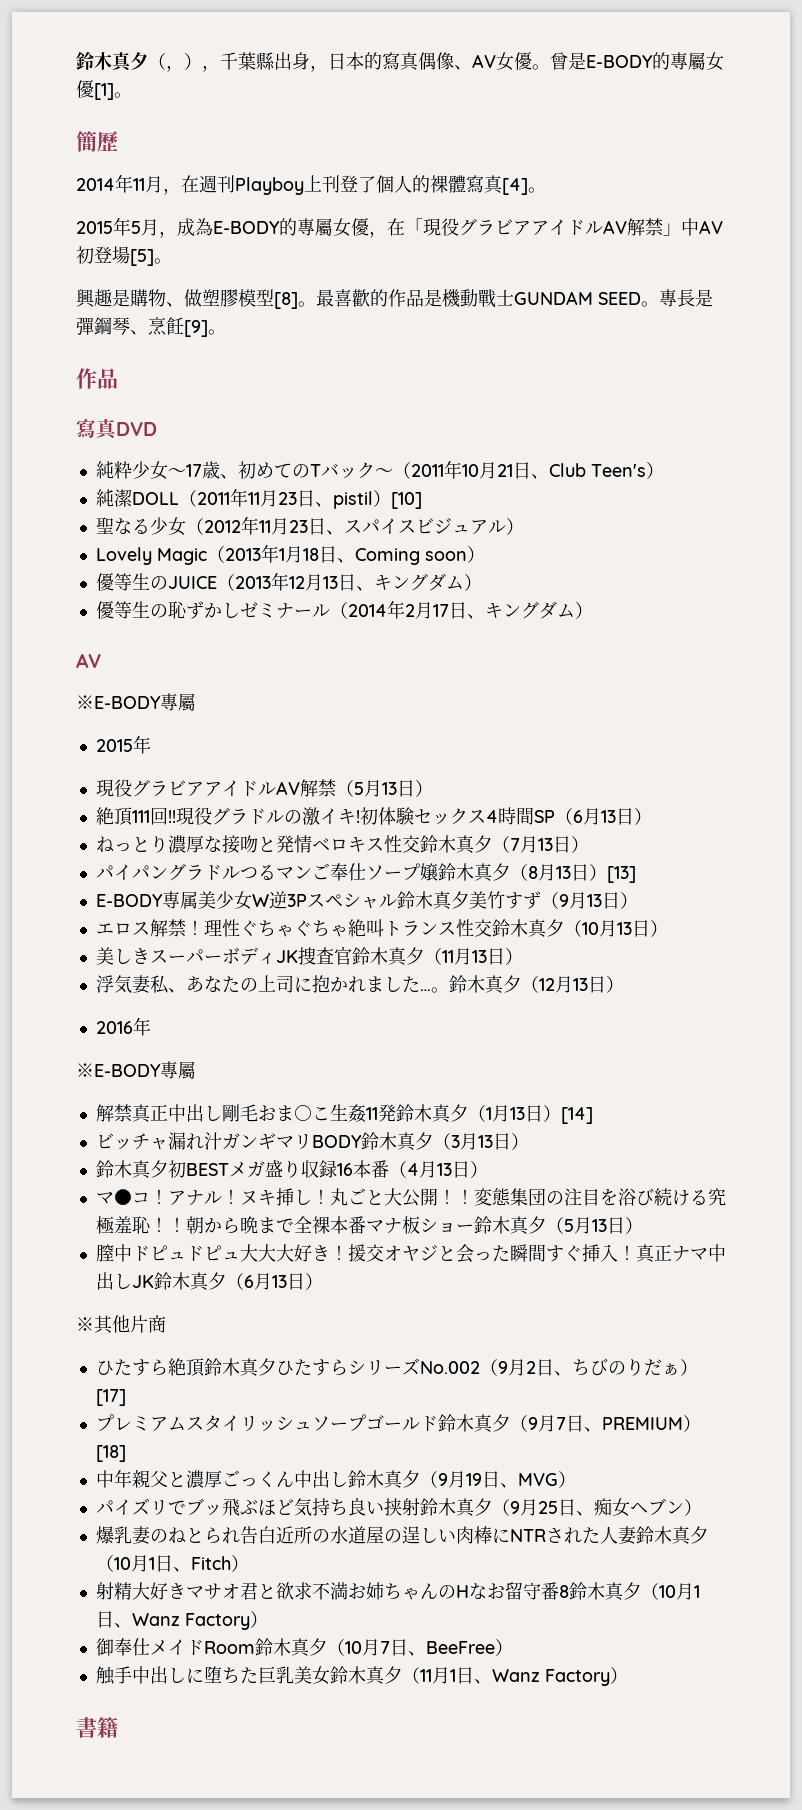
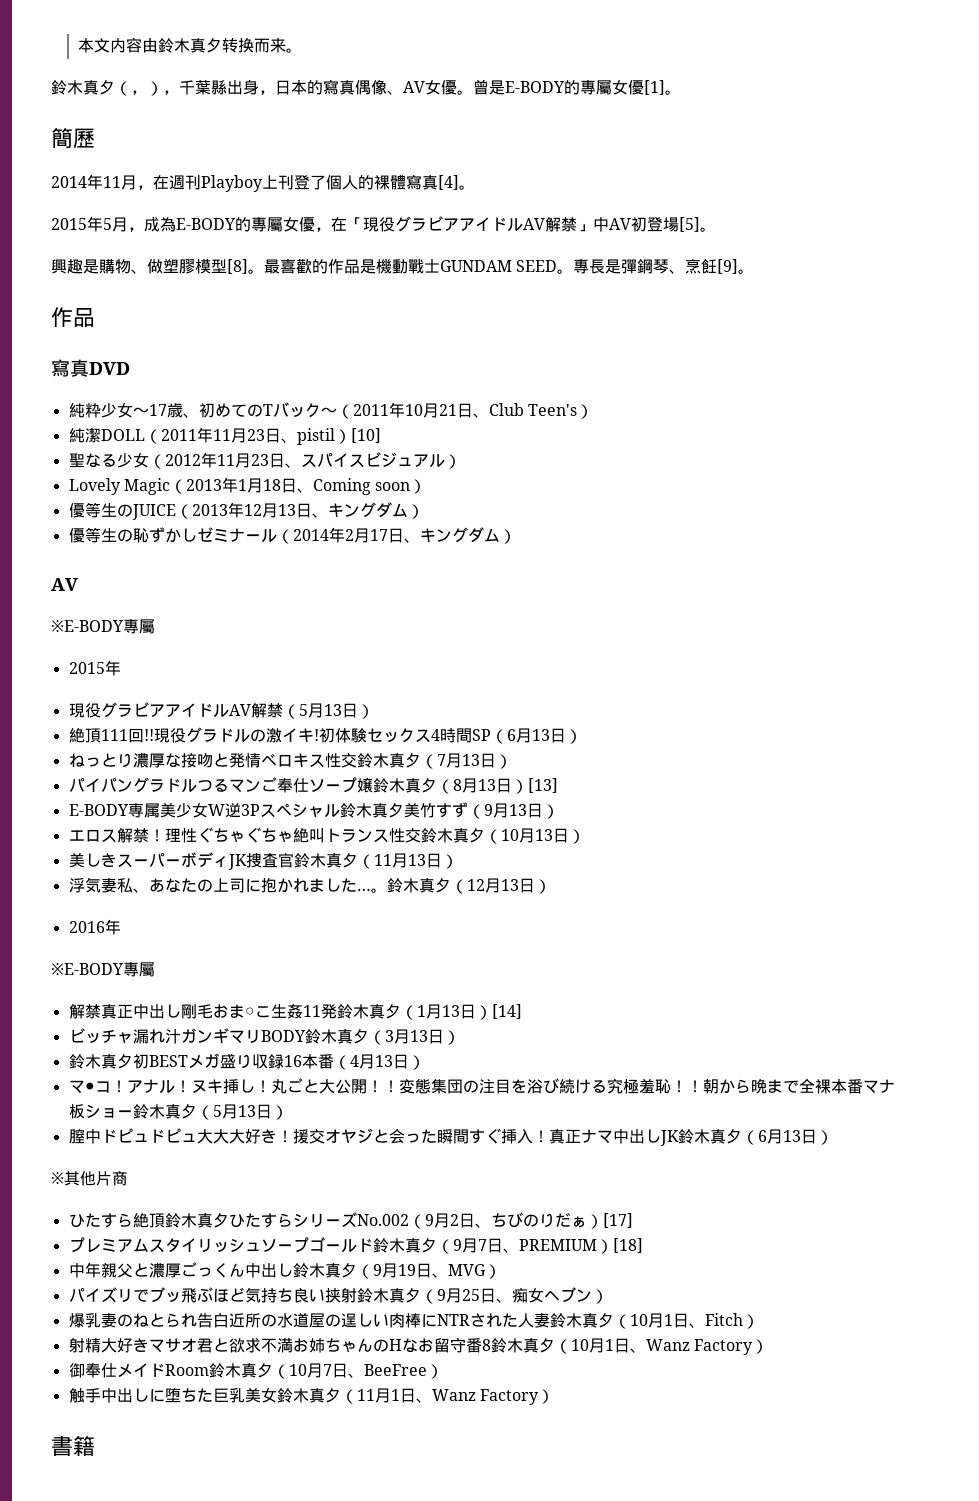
+ 本文内容由鈴木真夕转换而来。

